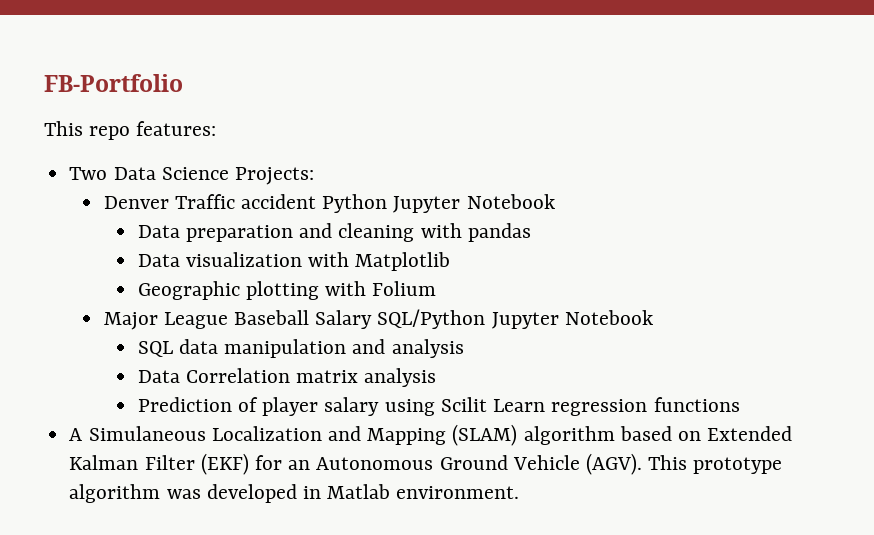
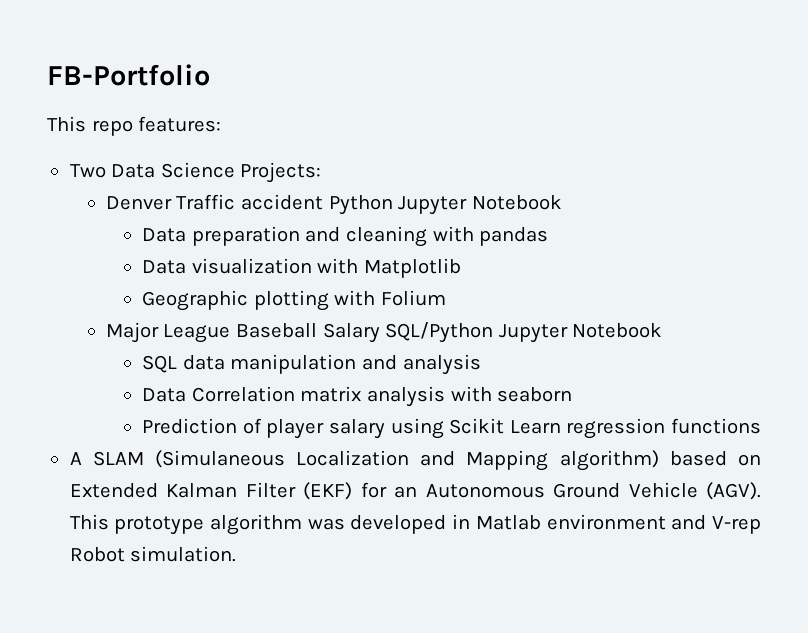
- Data Correlation matrix analysis
+ Data Correlation matrix analysis with seaborn
- Prediction of player salary using Scilit Learn regression functions
+ Prediction of player salary using Scikit Learn regression functions
- A Simulaneous Localization and Mapping (SLAM) algorithm based on Extended Kalman Filter (EKF) for an Autonomous Ground Vehicle (AGV).
+ A SLAM (Simulaneous Localization and Mapping algorithm) based on Extended Kalman Filter (EKF) for an Autonomous Ground Vehicle (AGV).
- This prototype algorithm was developed in Matlab environment.
+ This prototype algorithm was developed in Matlab environment and V-rep Robot simulation.

